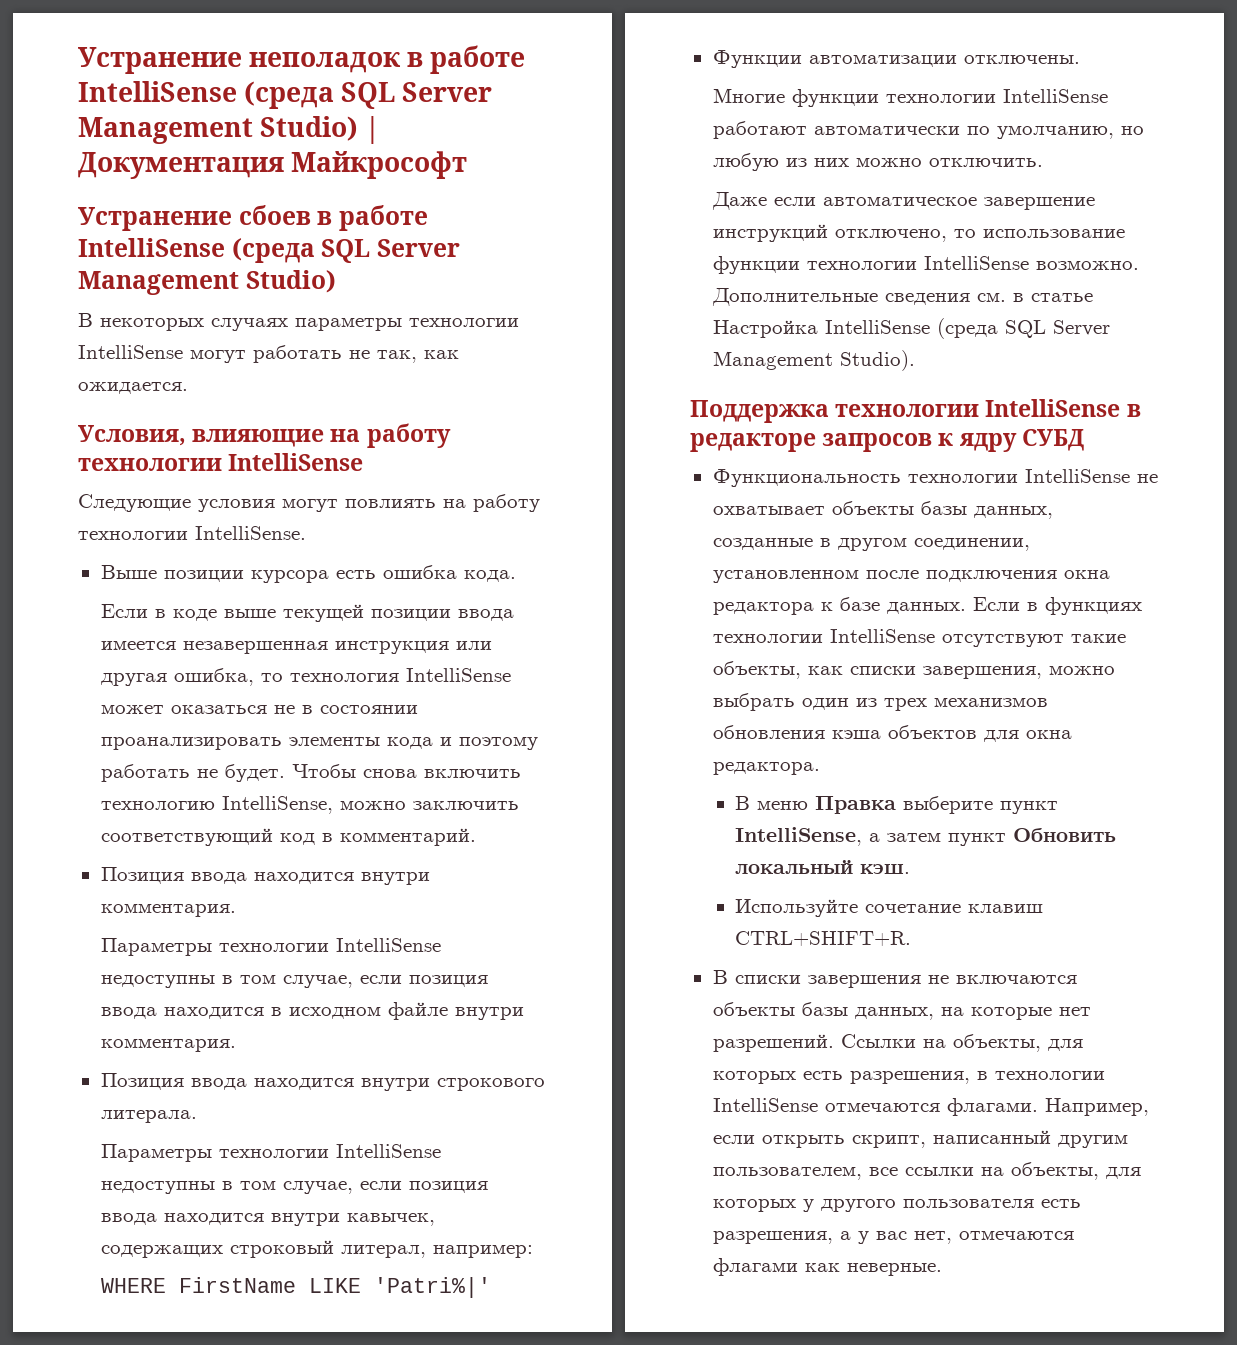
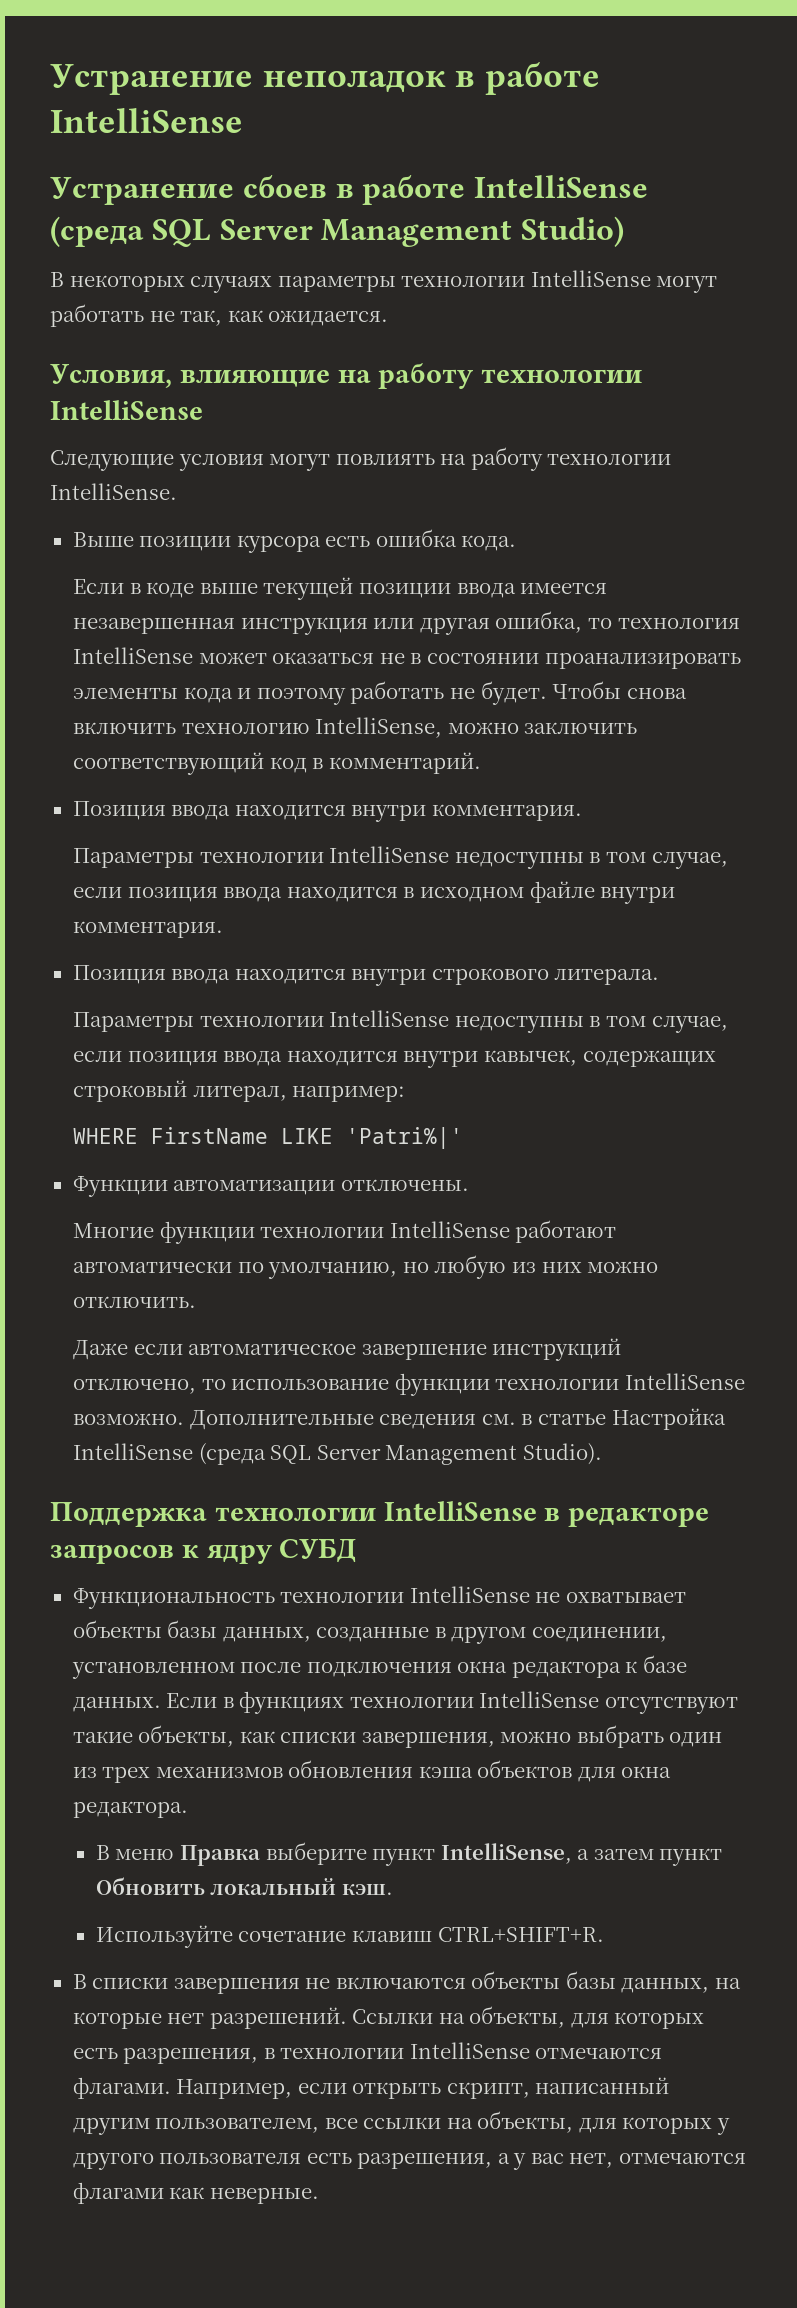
- Устранение неполадок в работе IntelliSense (среда SQL Server Management Studio) | Документация Майкрософт
+ Устранение неполадок в работе IntelliSense

